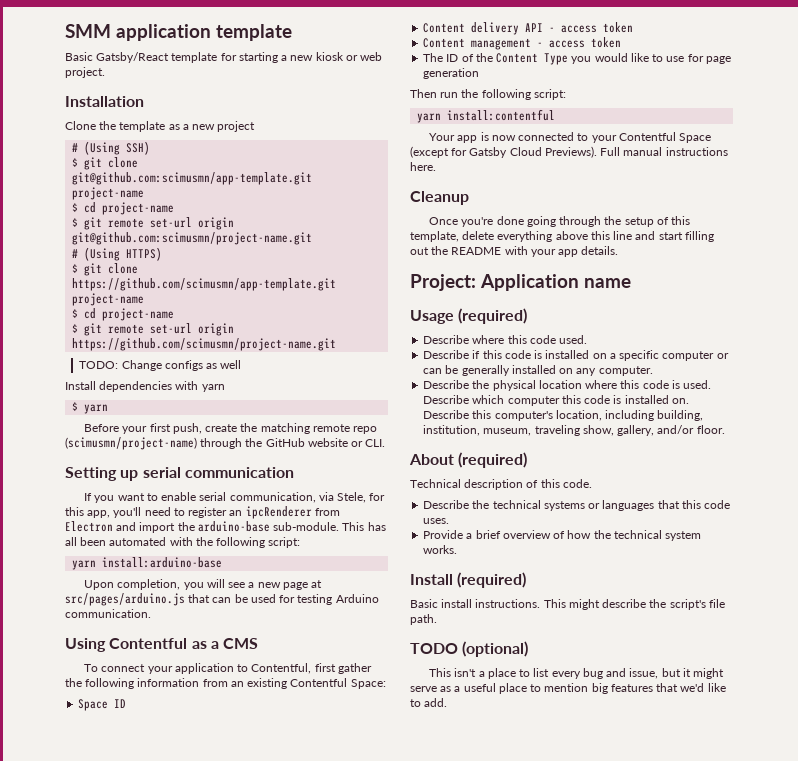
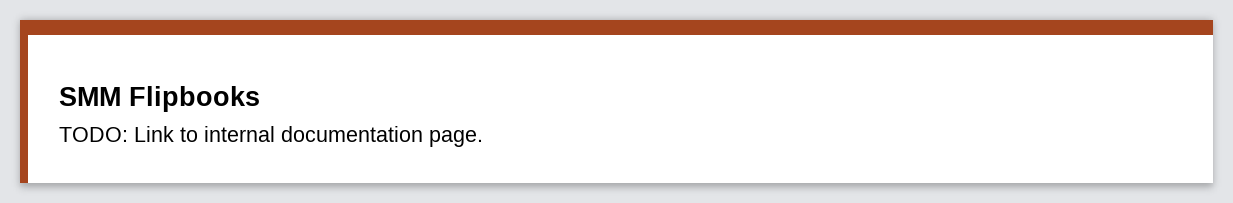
- SMM application template
- Basic Gatsby/React template for starting a new kiosk or web project.
- Installation
- Clone the template as a new project
- # (Using SSH)
- $ git clone git@github.com:scimusmn/app-template.git project-name
- $ cd project-name
- $ git remote set-url origin git@github.com:scimusmn/project-name.git
- # (Using HTTPS)
- $ git clone https://github.com/scimusmn/app-template.git project-name
- $ cd project-name
- $ git remote set-url origin https://github.com/scimusmn/project-name.git
- TODO: Change configs as well
- Install dependencies with yarn
- $ yarn
- Before your first push, create the matching remote repo (scimusmn/project-name) through the GitHub website or CLI.
- Setting up serial communication
- If you want to enable serial communication, via Stele, for this app, you'll need to register an ipcRenderer from Electron and import the arduino-base sub-module. This has all been automated with the following script:
- yarn install:arduino-base
- Upon completion, you will see a new page at src/pages/arduino.js that can be used for testing Arduino communication.
- Using Contentful as a CMS
- To connect your application to Contentful, first gather the following information from an existing Contentful Space:
- Space ID
- Content delivery API - access token
- Content management - access token
- The ID of the Content Type you would like to use for page generation
- Then run the following script:
- yarn install:contentful
- Your app is now connected to your Contentful Space (except for Gatsby Cloud Previews). Full manual instructions here.
- Cleanup
- Once you're done going through the setup of this template, delete everything above this line and start filling out the README with your app details.
- Project: Application name
- Usage (required)
- Describe where this code used.
- Describe if this code is installed on a specific computer or can be generally installed on any computer.
- Describe the physical location where this code is used. Describe which computer this code is installed on. Describe this computer's location, including building, institution, museum, traveling show, gallery, and/or floor.
- About (required)
- Technical description of this code.
- Describe the technical systems or languages that this code uses.
- Provide a brief overview of how the technical system works.
- Install (required)
- Basic install instructions. This might describe the script's file path.
- TODO (optional)
- This isn't a place to list every bug and issue, but it might serve as a useful place to mention big features that we'd like to add.
+ SMM Flipbooks
+ TODO: Link to internal documentation page.

